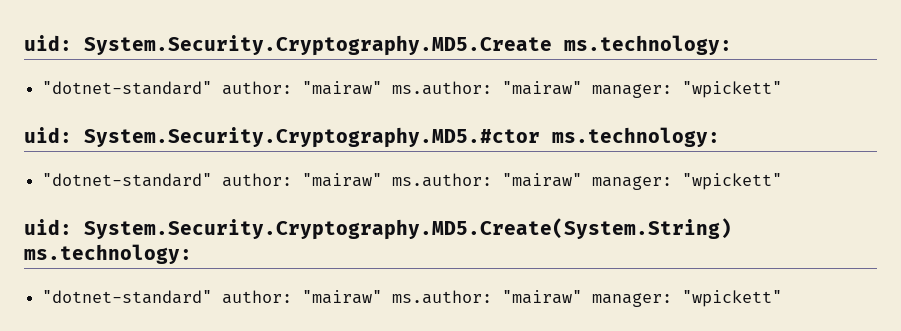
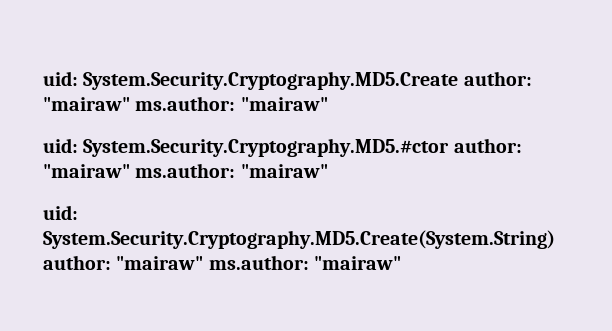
- uid: System.Security.Cryptography.MD5.Create ms.technology:
- "dotnet-standard" author: "mairaw" ms.author: "mairaw" manager: "wpickett"
+ uid: System.Security.Cryptography.MD5.Create author: "mairaw" ms.author: "mairaw"
- uid: System.Security.Cryptography.MD5.#ctor ms.technology:
- "dotnet-standard" author: "mairaw" ms.author: "mairaw" manager: "wpickett"
+ uid: System.Security.Cryptography.MD5.#ctor author: "mairaw" ms.author: "mairaw"
- uid: System.Security.Cryptography.MD5.Create(System.String) ms.technology:
- "dotnet-standard" author: "mairaw" ms.author: "mairaw" manager: "wpickett"
+ uid: System.Security.Cryptography.MD5.Create(System.String) author: "mairaw" ms.author: "mairaw"

